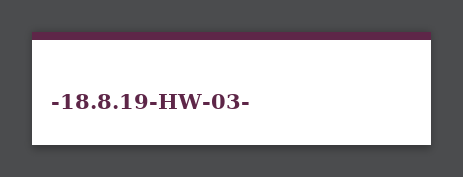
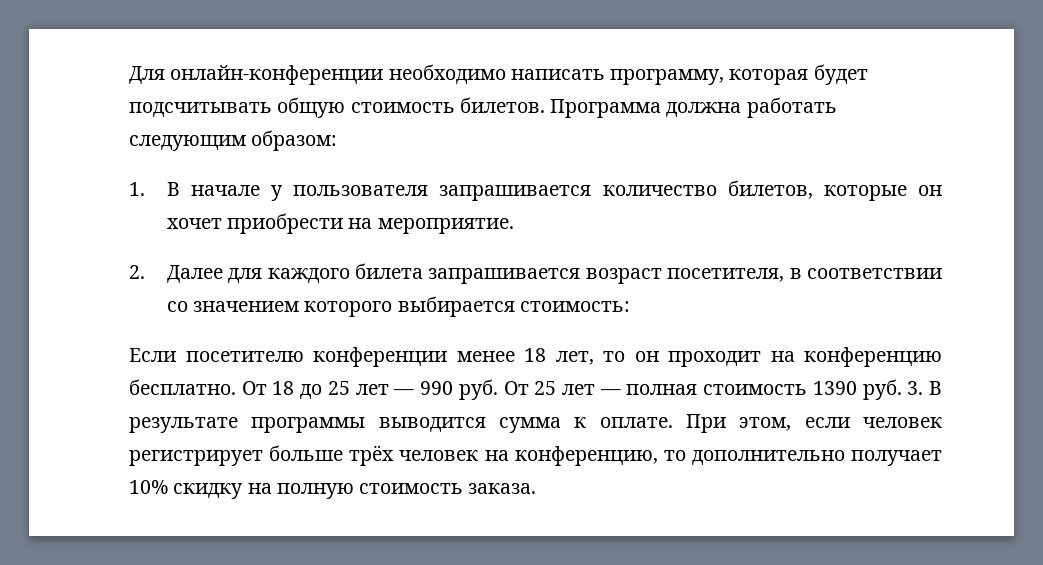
- -18.8.19-HW-03-
+ Для онлайн-конференции необходимо написать программу, которая будет подсчитывать общую стоимость билетов. Программа должна работать следующим образом:
+ 1. В начале у пользователя запрашивается количество билетов, которые он хочет приобрести на мероприятие.
+ 2. Далее для каждого билета запрашивается возраст посетителя, в соответствии со значением которого выбирается стоимость:
+ Если посетителю конференции менее 18 лет, то он проходит на конференцию бесплатно. От 18 до 25 лет — 990 руб. От 25 лет — полная стоимость 1390 руб. 3. В результате программы выводится сумма к оплате. При этом, если человек регистрирует больше трёх человек на конференцию, то дополнительно получает 10% скидку на полную стоимость заказа.

